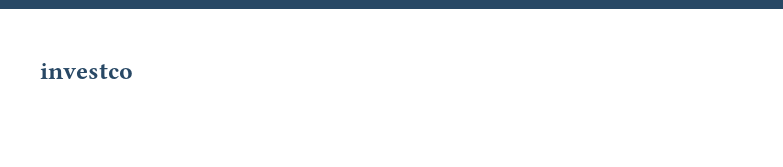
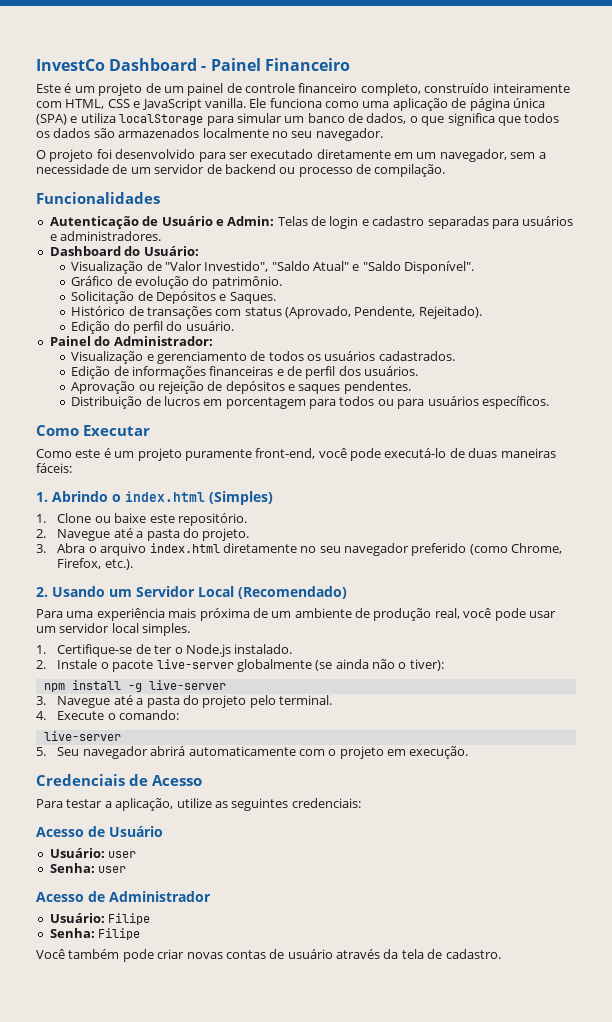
- investco
+ InvestCo Dashboard - Painel Financeiro
+ Este é um projeto de um painel de controle financeiro completo, construído inteiramente com HTML, CSS e JavaScript vanilla. Ele funciona como uma aplicação de página única (SPA) e utiliza localStorage para simular um banco de dados, o que significa que todos os dados são armazenados localmente no seu navegador.
+ O projeto foi desenvolvido para ser executado diretamente em um navegador, sem a necessidade de um servidor de backend ou processo de compilação.
+ Funcionalidades
+ Autenticação de Usuário e Admin: Telas de login e cadastro separadas para usuários e administradores.
+ Dashboard do Usuário:
+ Visualização de "Valor Investido", "Saldo Atual" e "Saldo Disponível".
+ Gráfico de evolução do patrimônio.
+ Solicitação de Depósitos e Saques.
+ Histórico de transações com status (Aprovado, Pendente, Rejeitado).
+ Edição do perfil do usuário.
+ Painel do Administrador:
+ Visualização e gerenciamento de todos os usuários cadastrados.
+ Edição de informações financeiras e de perfil dos usuários.
+ Aprovação ou rejeição de depósitos e saques pendentes.
+ Distribuição de lucros em porcentagem para todos ou para usuários específicos.
+ Como Executar
+ Como este é um projeto puramente front-end, você pode executá-lo de duas maneiras fáceis:
+ 1. Abrindo o index.html (Simples)
+ 1. Clone ou baixe este repositório.
+ 2. Navegue até a pasta do projeto.
+ 3. Abra o arquivo index.html diretamente no seu navegador preferido (como Chrome, Firefox, etc.).
+ 2. Usando um Servidor Local (Recomendado)
+ Para uma experiência mais próxima de um ambiente de produção real, você pode usar um servidor local simples.
+ 1. Certifique-se de ter o Node.js instalado.
+ 2. Instale o pacote live-server globalmente (se ainda não o tiver):
+ npm install -g live-server
+ 3. Navegue até a pasta do projeto pelo terminal.
+ 4. Execute o comando:
+ live-server
+ 5. Seu navegador abrirá automaticamente com o projeto em execução.
+ Credenciais de Acesso
+ Para testar a aplicação, utilize as seguintes credenciais:
+ Acesso de Usuário
+ Usuário: user
+ Senha: user
+ Acesso de Administrador
+ Usuário: Filipe
+ Senha: Filipe
+ Você também pode criar novas contas de usuário através da tela de cadastro.

